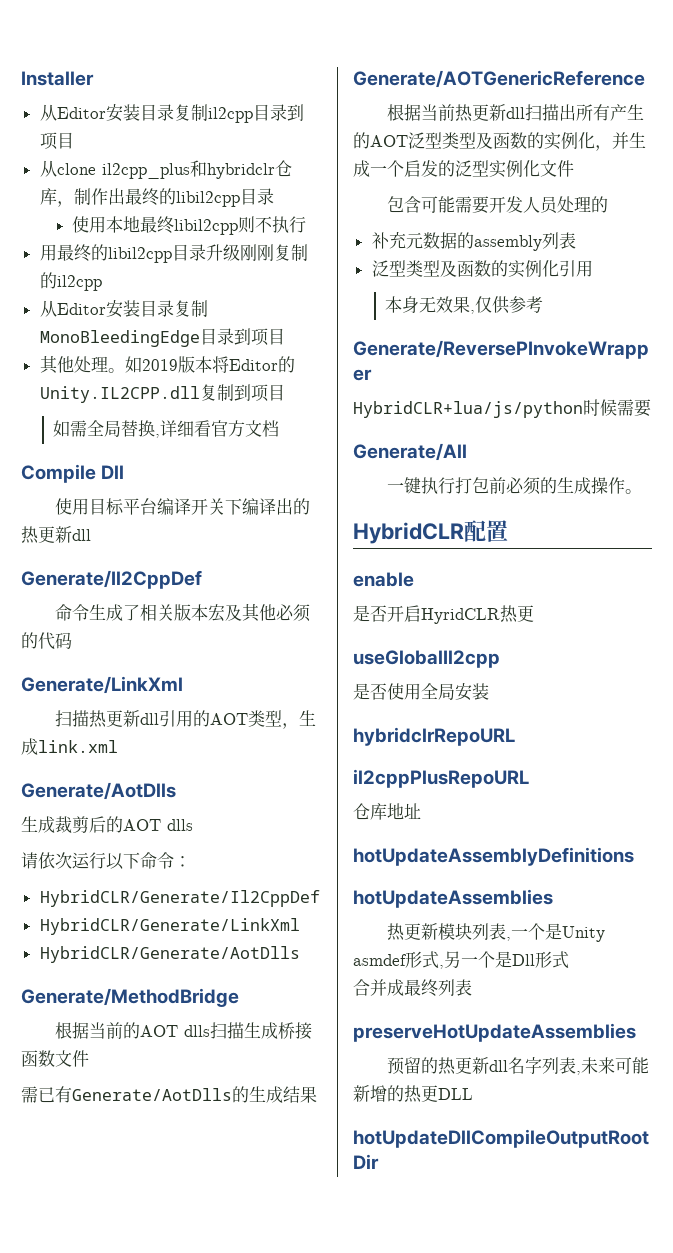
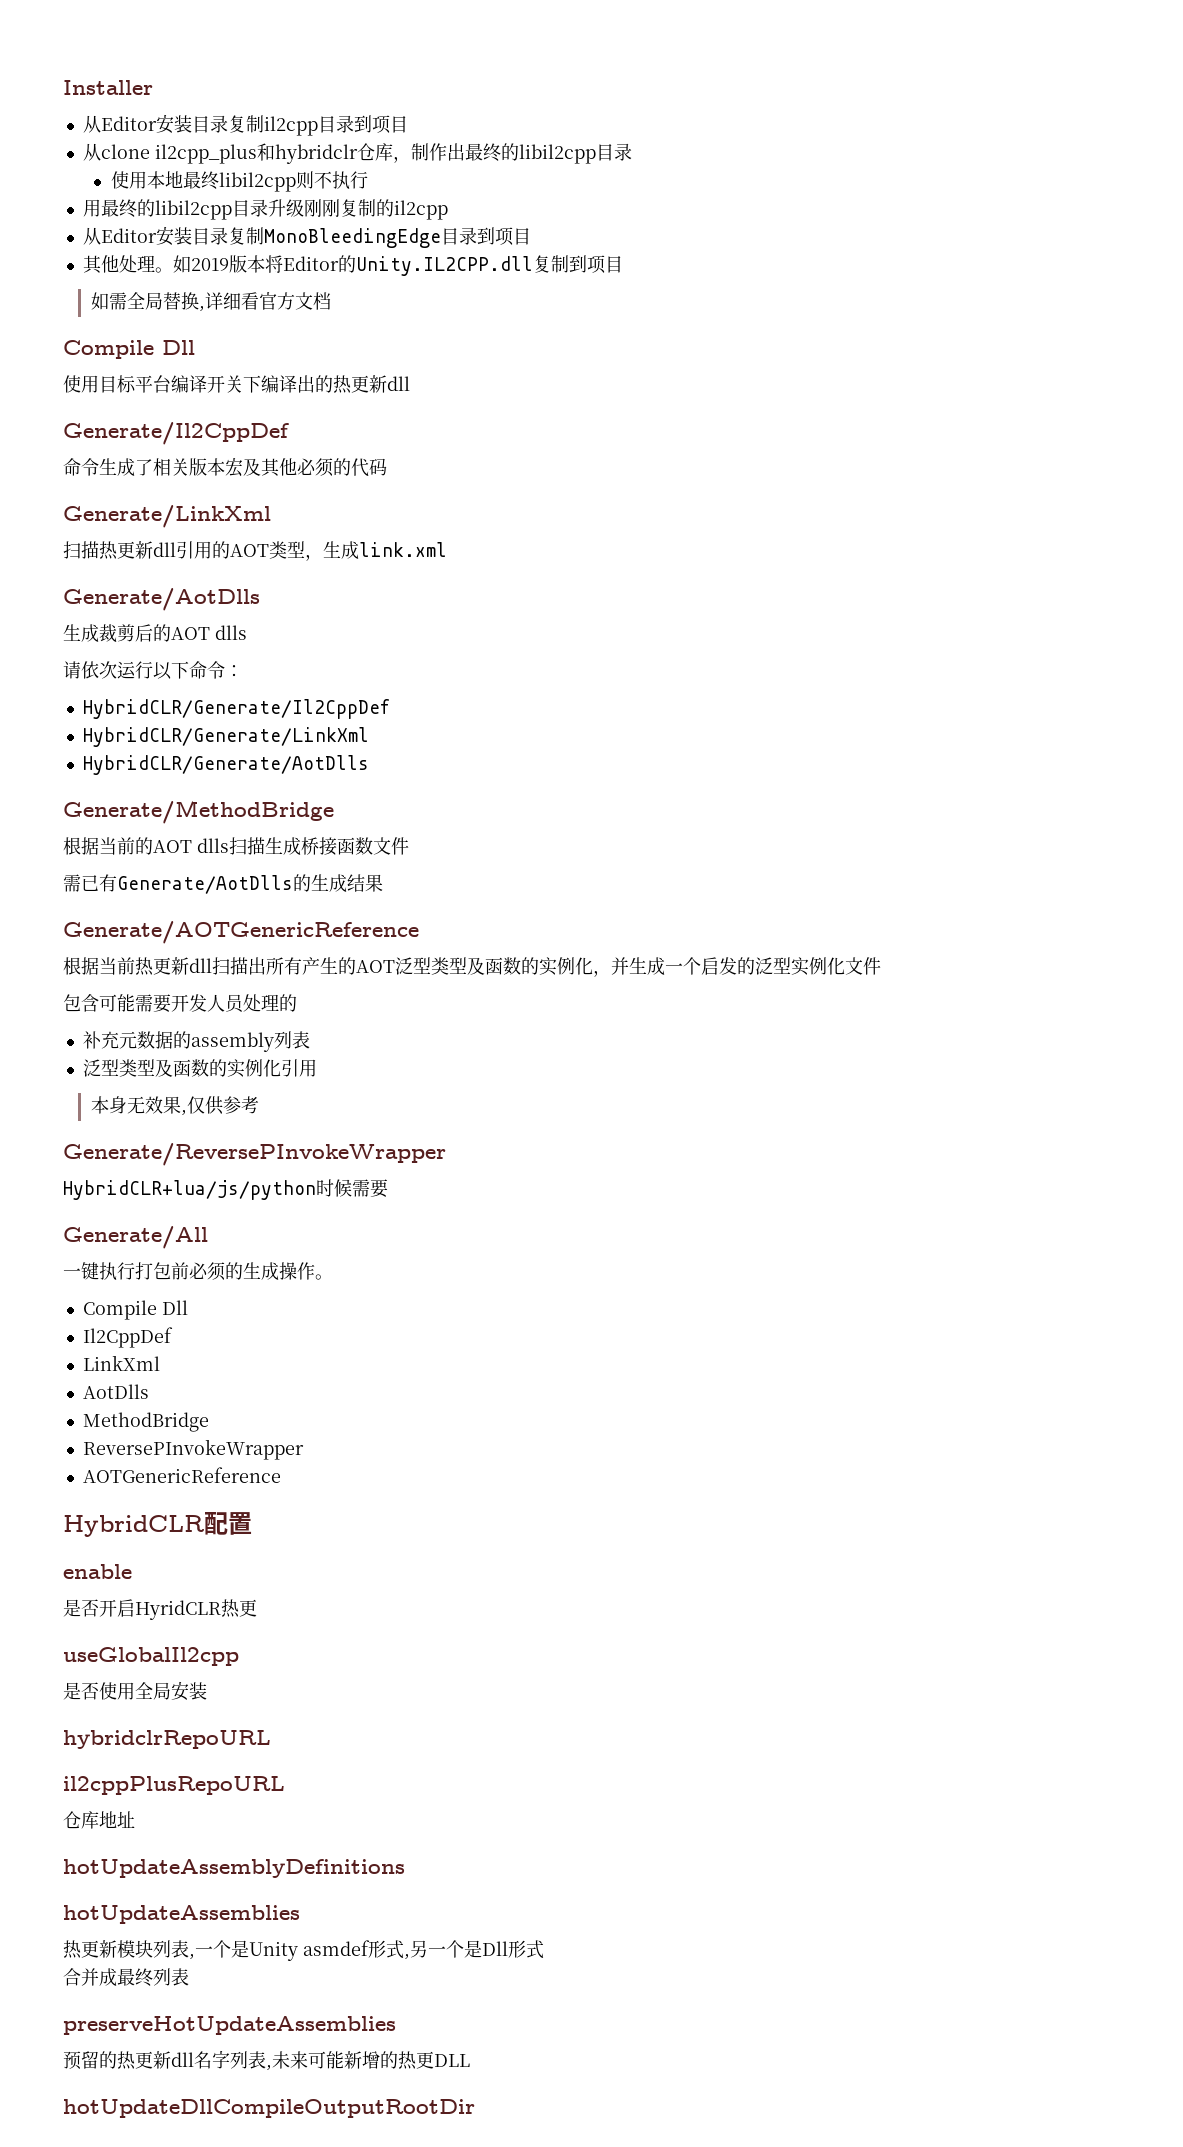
  一键执行打包前必须的生成操作。
+ Compile Dll
+ Il2CppDef
+ LinkXml
+ AotDlls
+ MethodBridge
+ ReversePInvokeWrapper
+ AOTGenericReference

